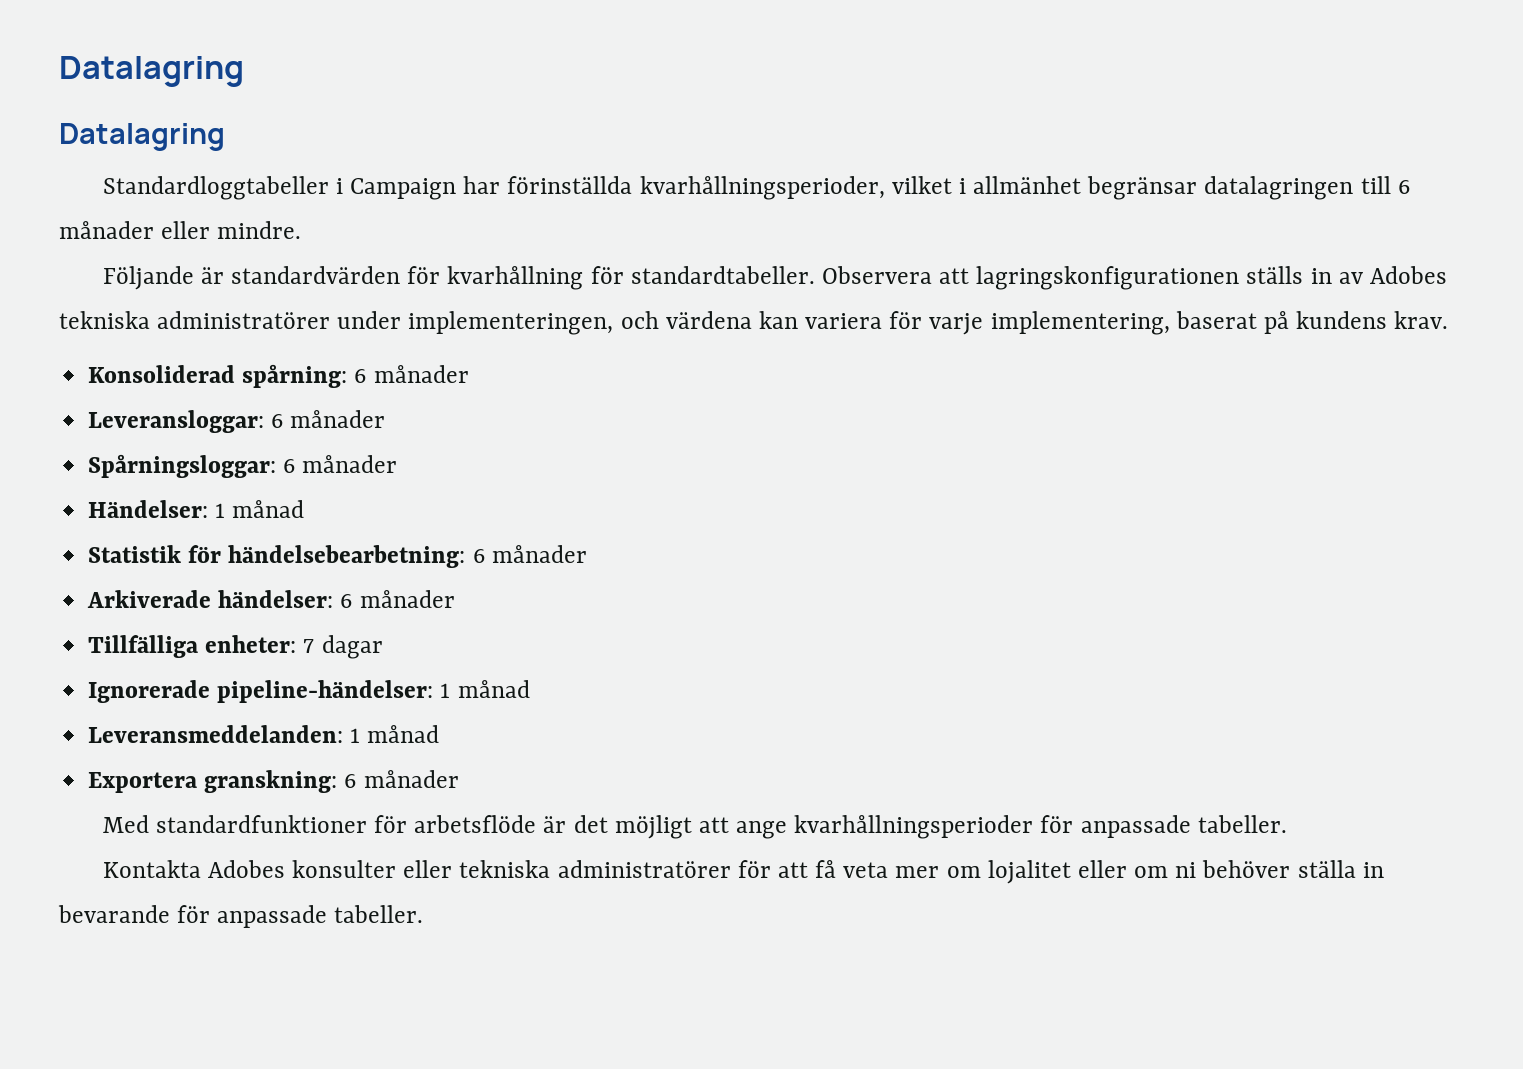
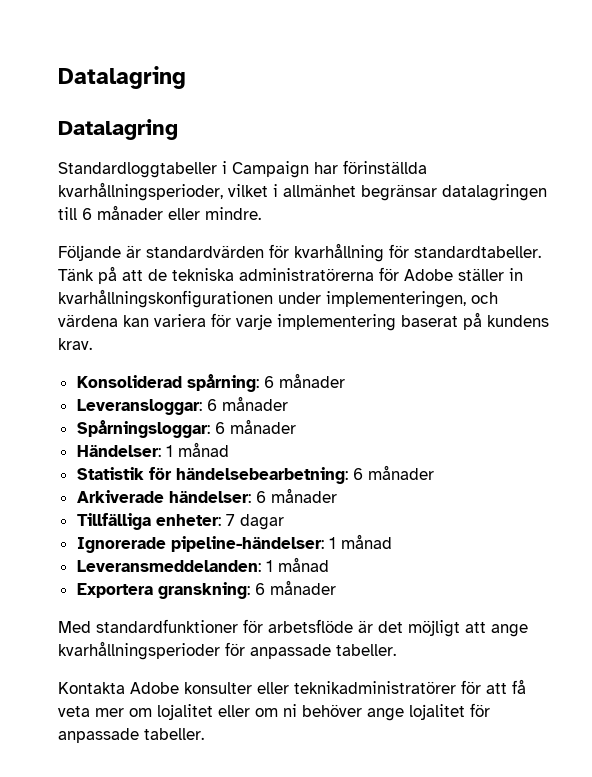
- Observera att lagringskonfigurationen ställs in av Adobes tekniska administratörer under implementeringen, och värdena kan variera för varje implementering, baserat på kundens krav.
+ Tänk på att de tekniska administratörerna för Adobe ställer in kvarhållningskonfigurationen under implementeringen, och värdena kan variera för varje implementering baserat på kundens krav.
- Kontakta Adobes konsulter eller tekniska administratörer för att få veta mer om lojalitet eller om ni behöver ställa in bevarande för anpassade tabeller.
+ Kontakta Adobe konsulter eller teknikadministratörer för att få veta mer om lojalitet eller om ni behöver ange lojalitet för anpassade tabeller.

